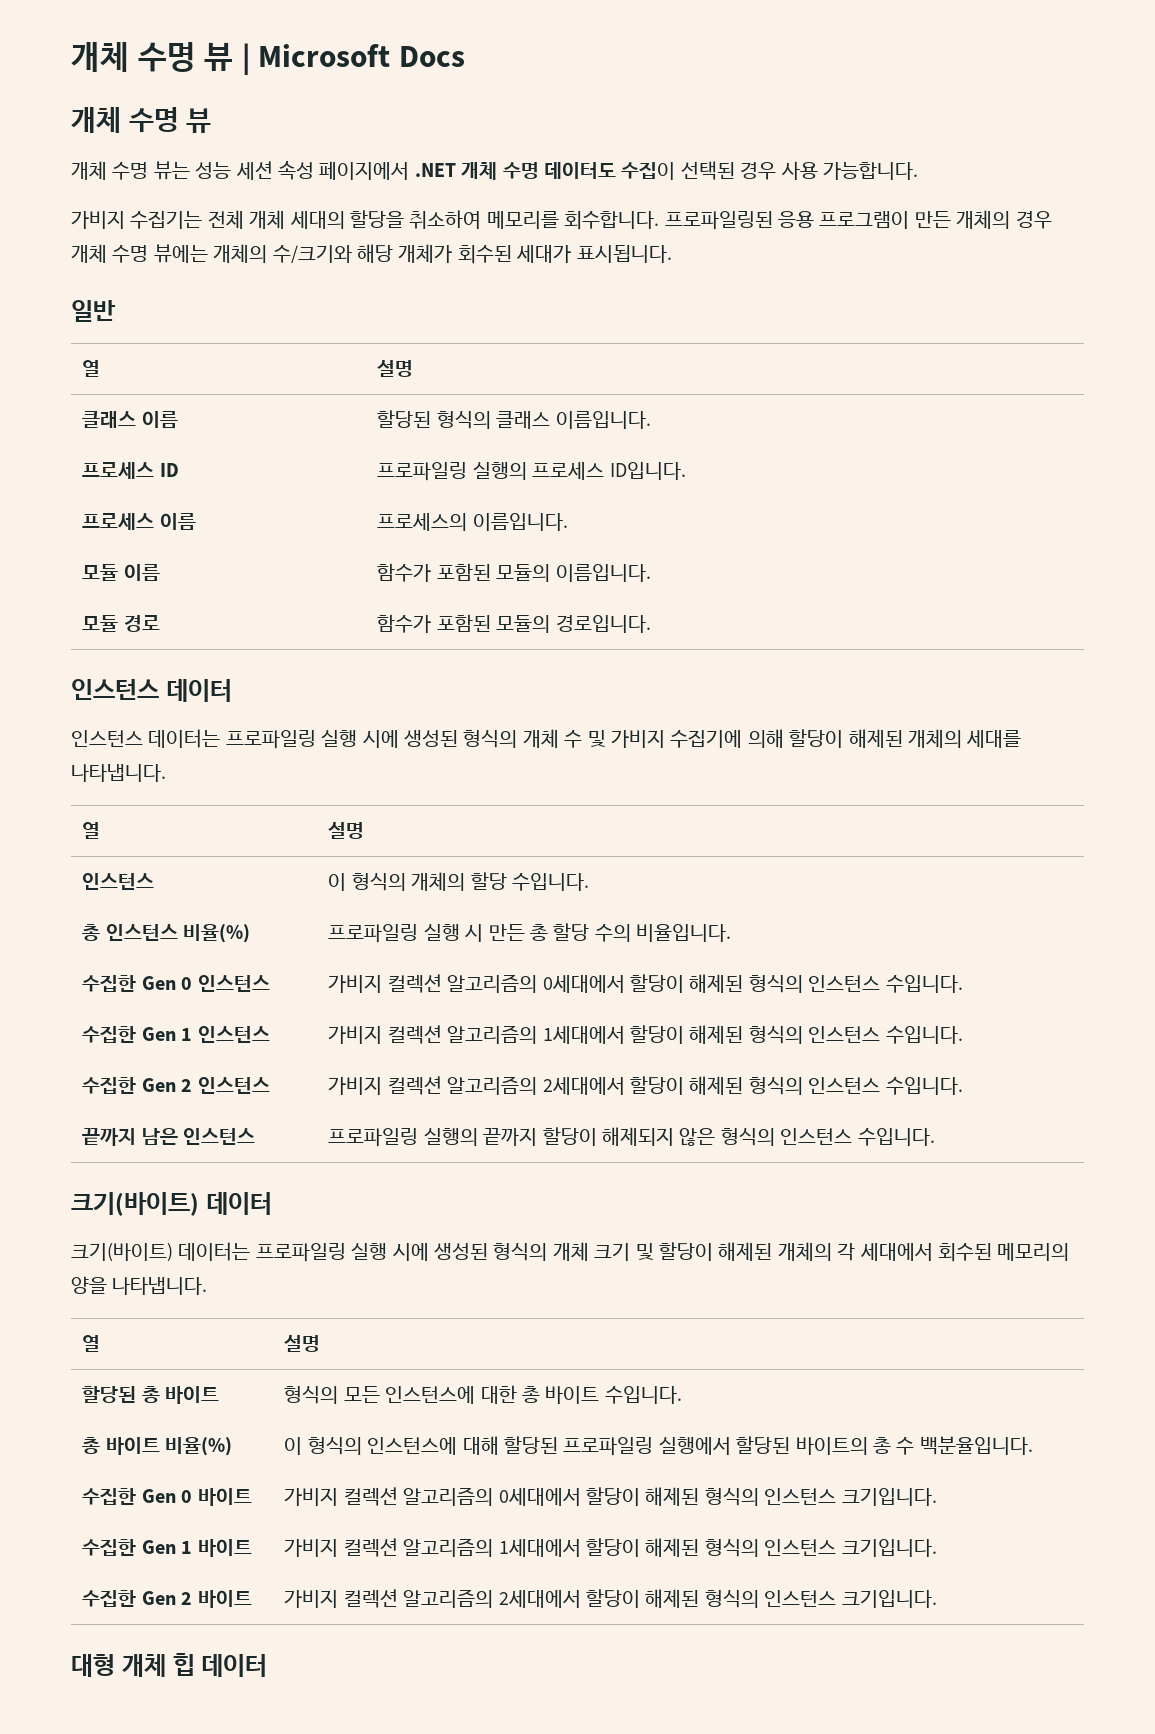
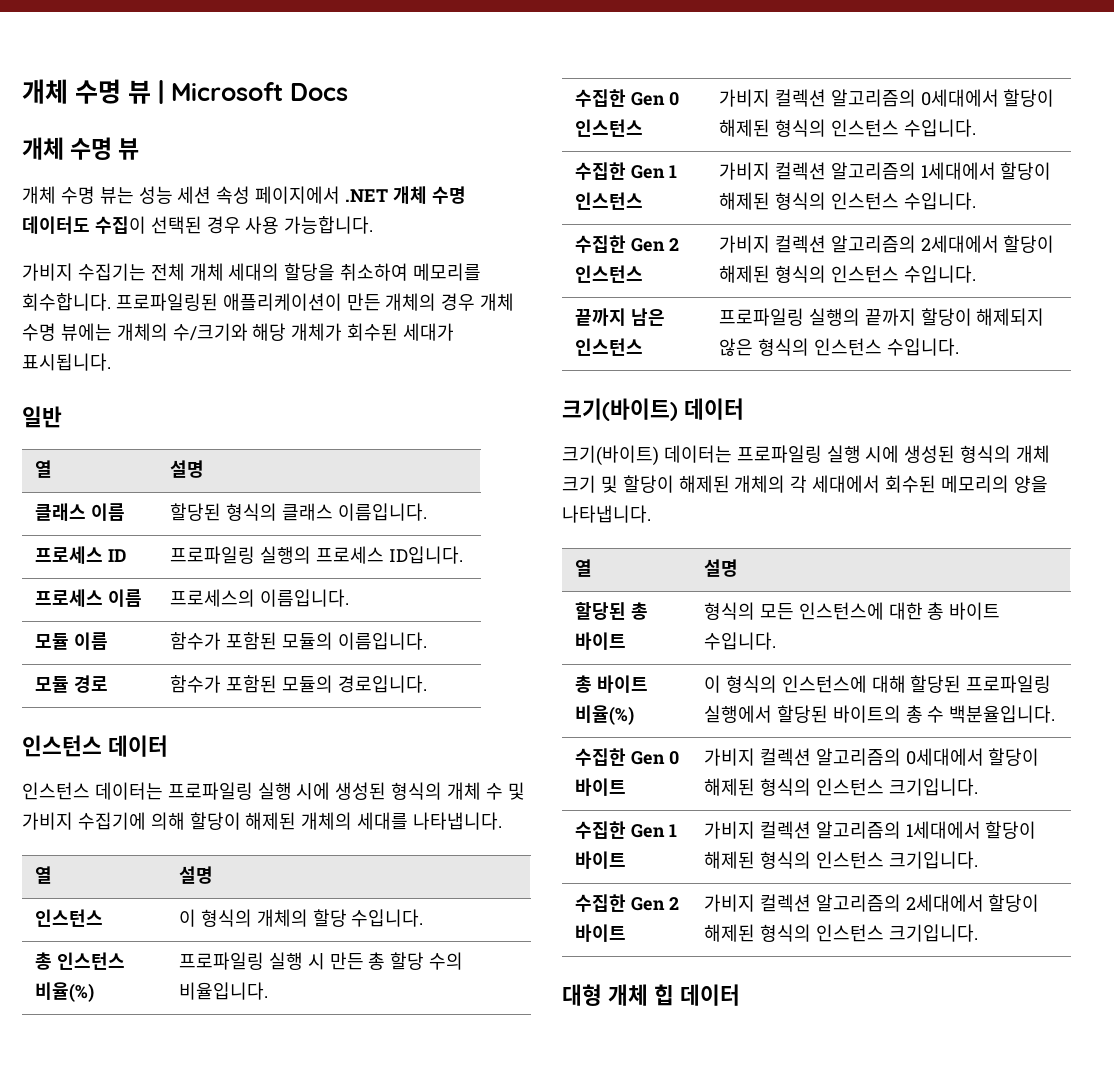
- 프로파일링된 응용 프로그램이 만든 개체의 경우 개체 수명 뷰에는 개체의 수/크기와 해당 개체가 회수된 세대가 표시됩니다.
+ 프로파일링된 애플리케이션이 만든 개체의 경우 개체 수명 뷰에는 개체의 수/크기와 해당 개체가 회수된 세대가 표시됩니다.

